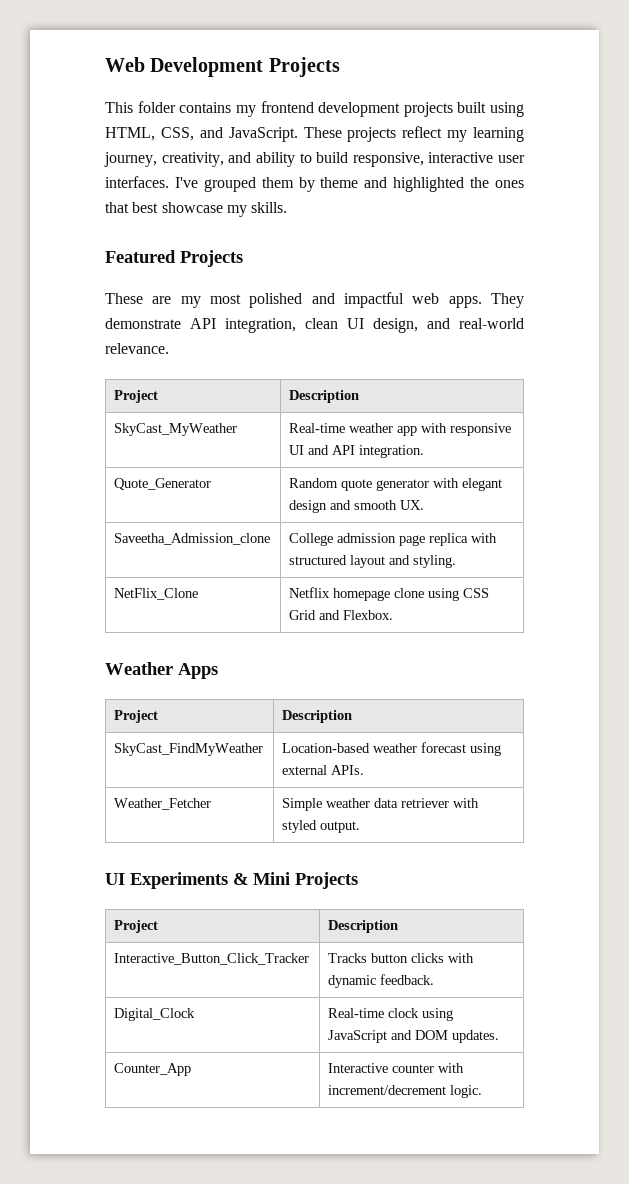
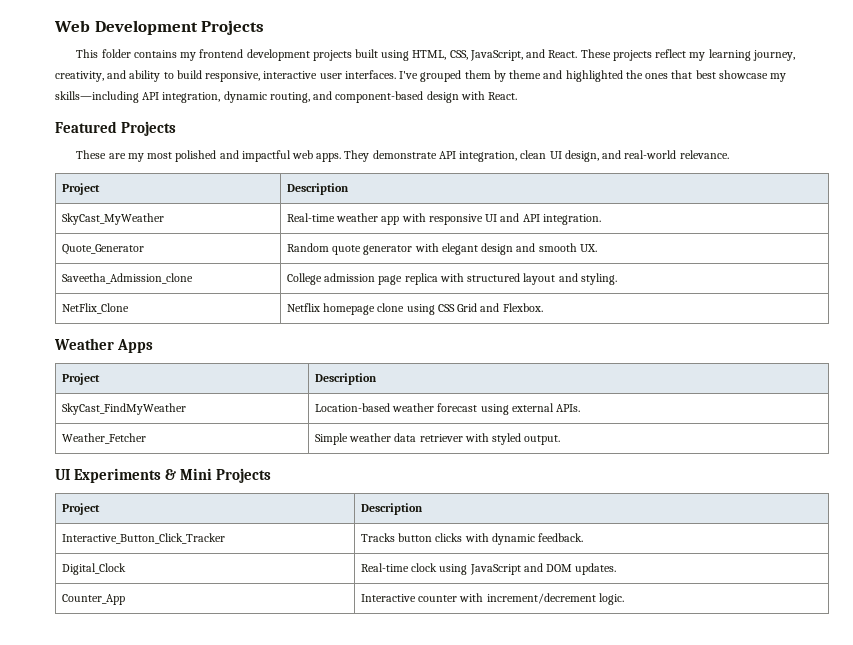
- This folder contains my frontend development projects built using HTML, CSS, and JavaScript.
+ This folder contains my frontend development projects built using HTML, CSS, JavaScript, and React.
- I've grouped them by theme and highlighted the ones that best showcase my skills.
+ I've grouped them by theme and highlighted the ones that best showcase my skills—including API integration, dynamic routing, and component-based design with React.

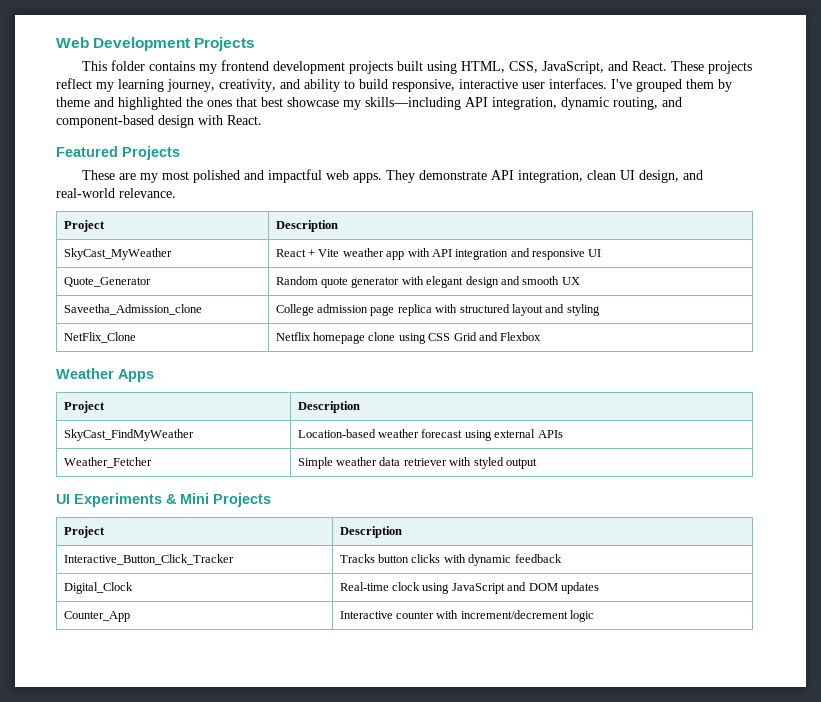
- SkyCast_MyWeather | Real-time weather app with responsive UI and API integration.
+ SkyCast_MyWeather | React + Vite weather app with API integration and responsive UI
- Quote_Generator | Random quote generator with elegant design and smooth UX.
+ Quote_Generator | Random quote generator with elegant design and smooth UX
- Saveetha_Admission_clone | College admission page replica with structured layout and styling.
+ Saveetha_Admission_clone | College admission page replica with structured layout and styling
- NetFlix_Clone | Netflix homepage clone using CSS Grid and Flexbox.
+ NetFlix_Clone | Netflix homepage clone using CSS Grid and Flexbox
- SkyCast_FindMyWeather | Location-based weather forecast using external APIs.
+ SkyCast_FindMyWeather | Location-based weather forecast using external APIs
- Weather_Fetcher | Simple weather data retriever with styled output.
+ Weather_Fetcher | Simple weather data retriever with styled output
- Interactive_Button_Click_Tracker | Tracks button clicks with dynamic feedback.
+ Interactive_Button_Click_Tracker | Tracks button clicks with dynamic feedback
- Digital_Clock | Real-time clock using JavaScript and DOM updates.
+ Digital_Clock | Real-time clock using JavaScript and DOM updates
- Counter_App | Interactive counter with increment/decrement logic.
+ Counter_App | Interactive counter with increment/decrement logic

